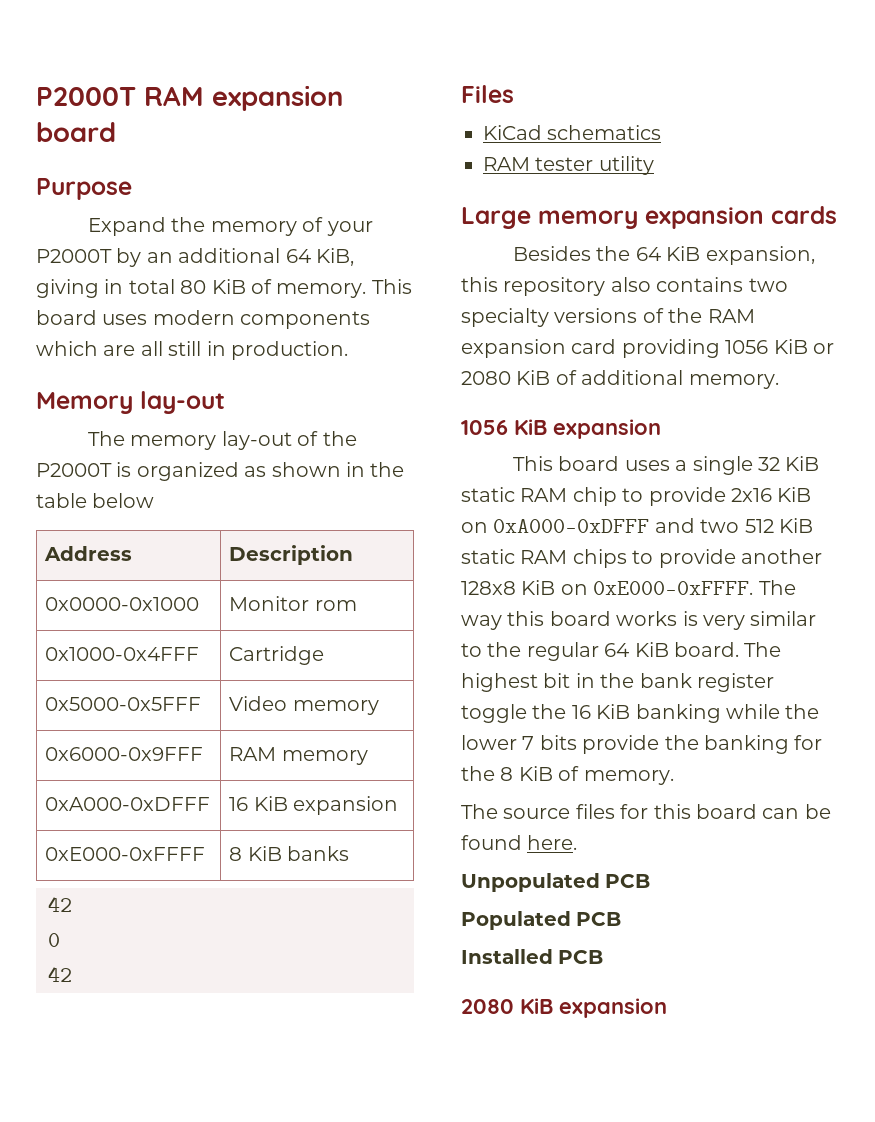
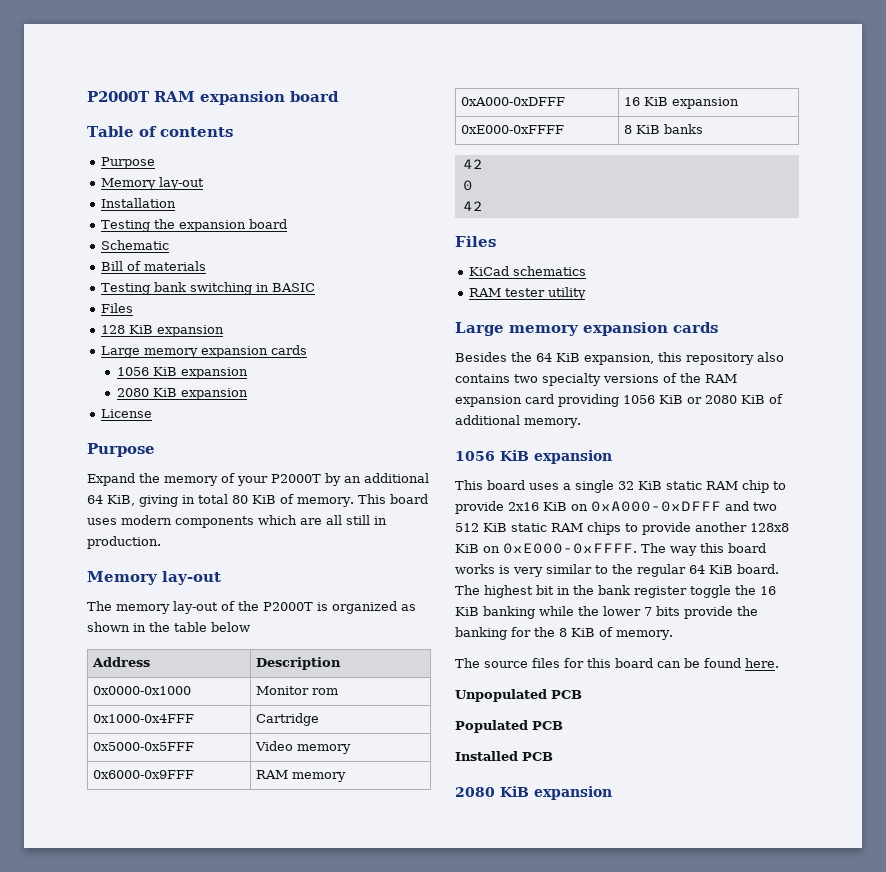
+ Table of contents
+ Purpose
+ Memory lay-out
+ Installation
+ Testing the expansion board
+ Schematic
+ Bill of materials
+ Testing bank switching in BASIC
+ Files
+ 128 KiB expansion
+ Large memory expansion cards
+ 1056 KiB expansion
+ 2080 KiB expansion
+ License

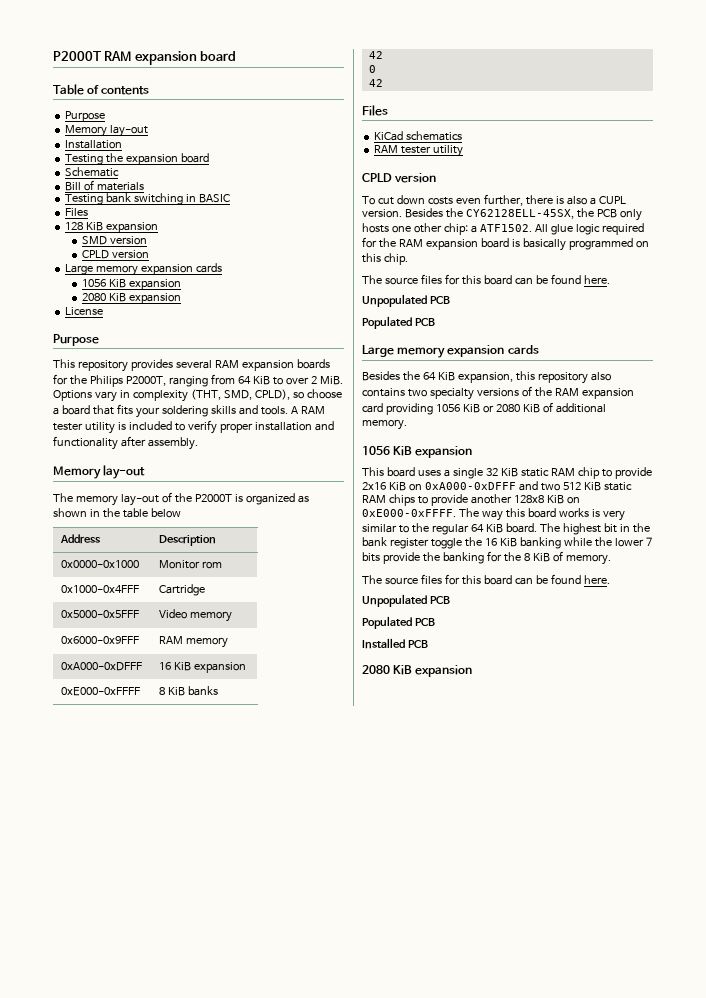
+ SMD version
+ CPLD version
- Expand the memory of your P2000T by an additional 64 KiB, giving in total 80 KiB of memory. This board uses modern components which are all still in production.
+ This repository provides several RAM expansion boards for the Philips P2000T, ranging from 64 KiB to over 2 MiB. Options vary in complexity (THT, SMD, CPLD), so choose a board that fits your soldering skills and tools. A RAM tester utility is included to verify proper installation and functionality after assembly.
  KiCad schematics
  RAM tester utility
+ CPLD version
+ To cut down costs even further, there is also a CUPL version. Besides the CY62128ELL-45SX, the PCB only hosts one other chip: a ATF1502. All glue logic required for the RAM expansion board is basically programmed on this chip.
+ The source files for this board can be found here.
+ Unpopulated PCB
+ Populated PCB

